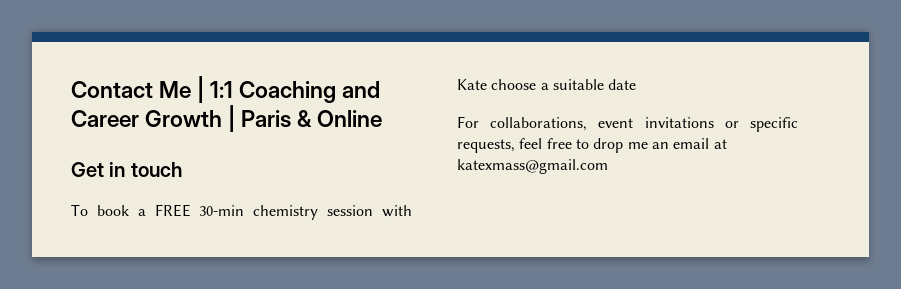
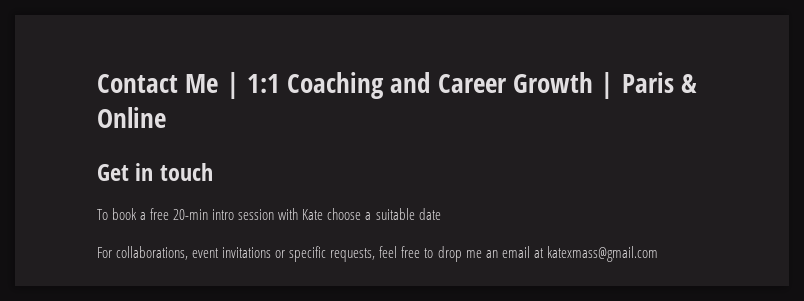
- To book a FREE 30-min chemistry session with Kate choose a suitable date
+ To book a free 20-min intro session with Kate choose a suitable date

